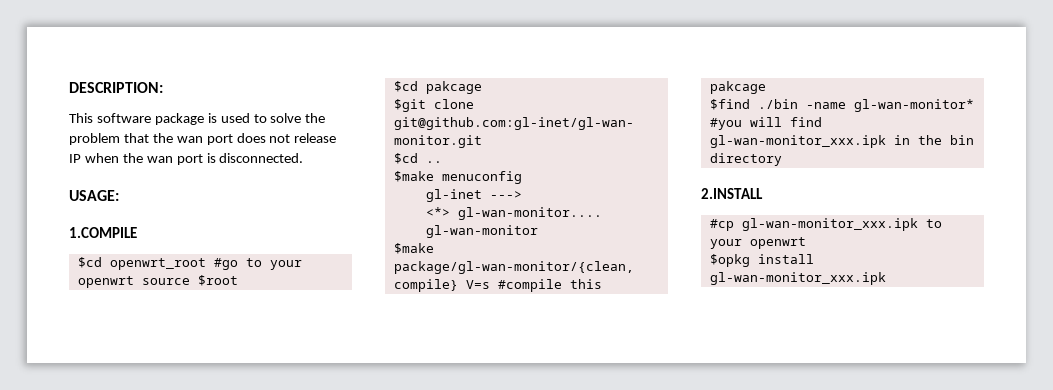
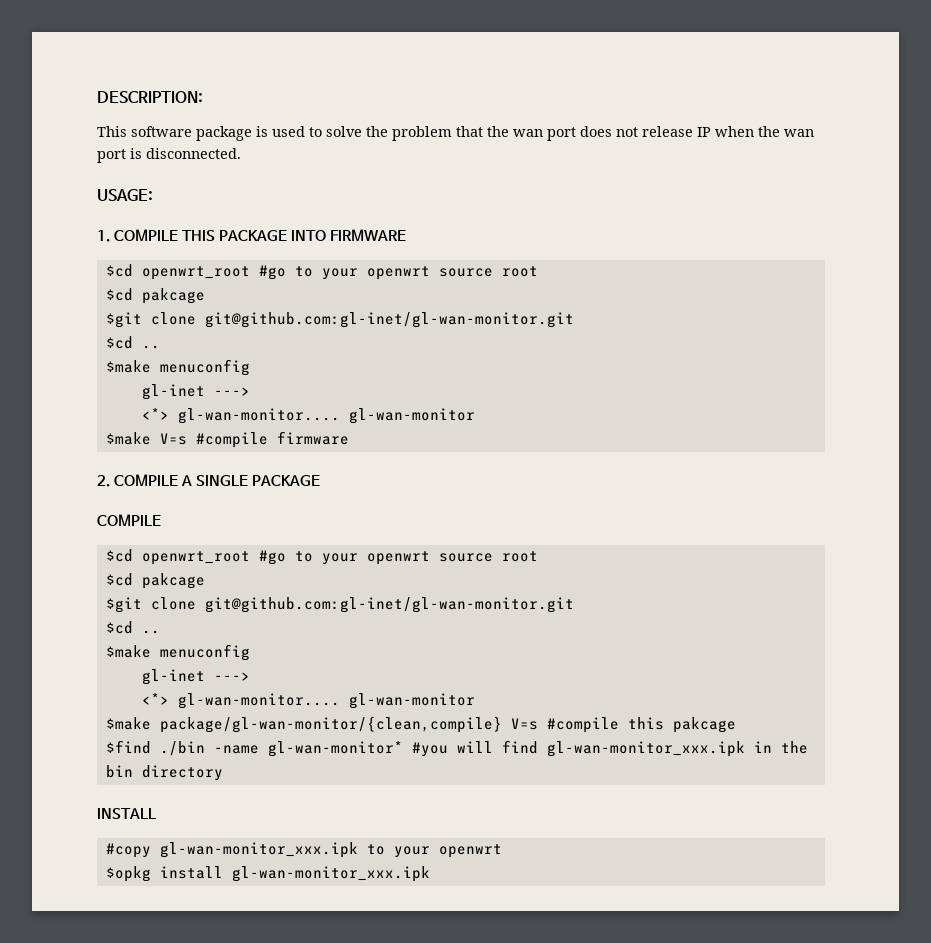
- 1.COMPILE
- $cd openwrt_root #go to your openwrt source $root
+ 1. COMPILE THIS PACKAGE INTO FIRMWARE
+ $cd openwrt_root #go to your openwrt source root
+ $cd pakcage
+ $git clone git@github.com:gl-inet/gl-wan-monitor.git
+ $cd ..
+ $make menuconfig
+ gl-inet --->
+ <*> gl-wan-monitor.... gl-wan-monitor
+ $make V=s #compile firmware
+ 2. COMPILE A SINGLE PACKAGE
+ COMPILE
+ $cd openwrt_root #go to your openwrt source root
- 2.INSTALL
- #cp gl-wan-monitor_xxx.ipk to your openwrt
+ INSTALL
+ #copy gl-wan-monitor_xxx.ipk to your openwrt

